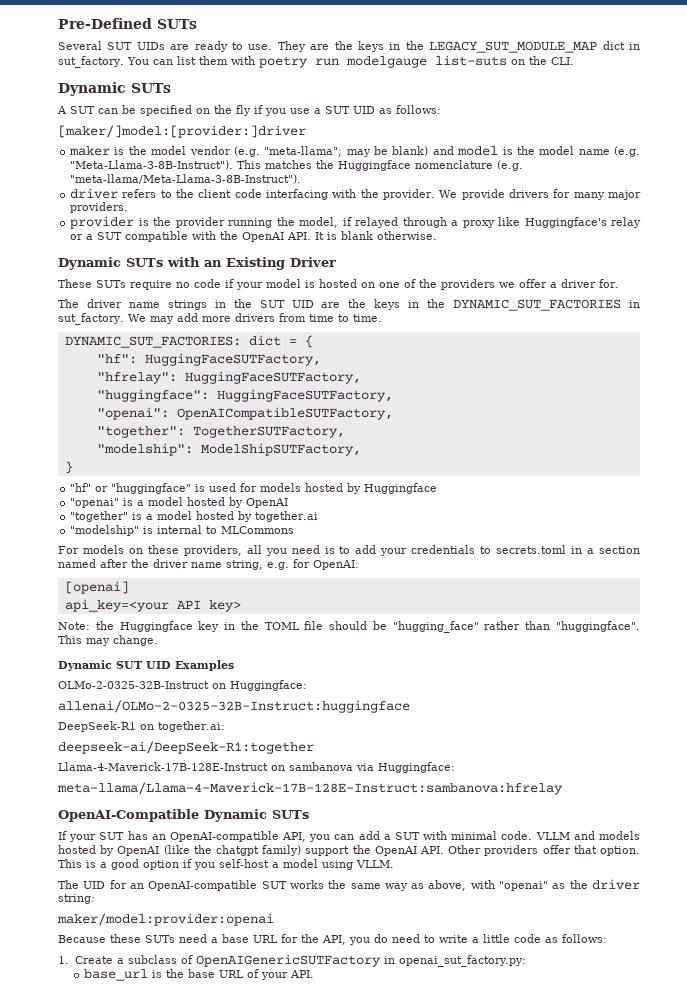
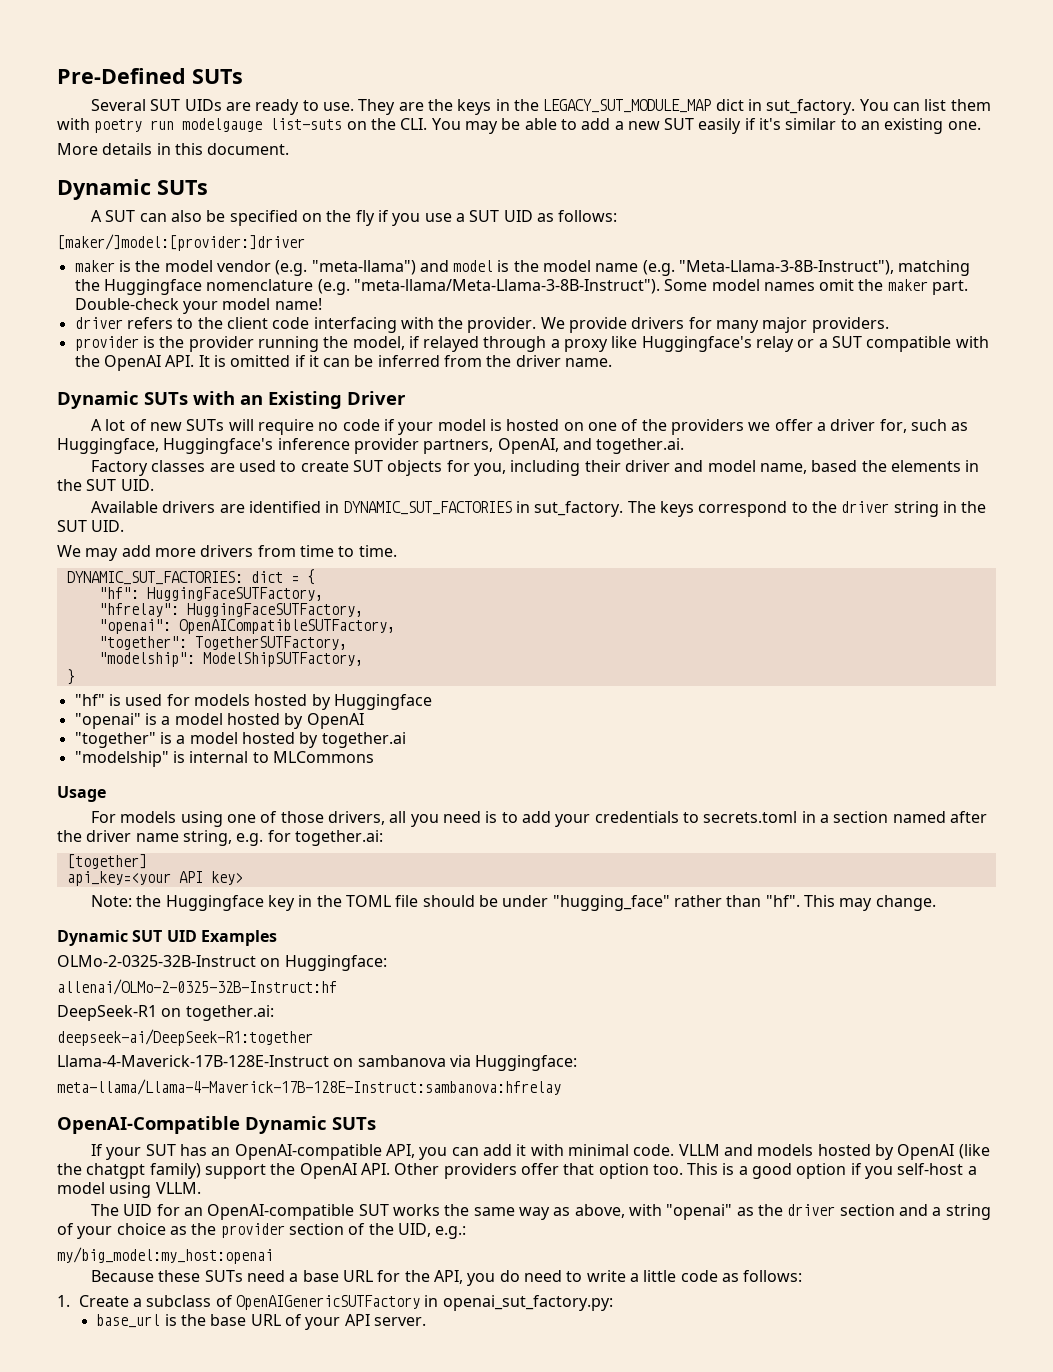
- You can list them with poetry run modelgauge list-suts on the CLI.
+ You can list them with poetry run modelgauge list-suts on the CLI. You may be able to add a new SUT easily if it's similar to an existing one.
+ More details in this document.
- A SUT can be specified on the fly if you use a SUT UID as follows:
+ A SUT can also be specified on the fly if you use a SUT UID as follows:
- maker is the model vendor (e.g. "meta-llama"; may be blank) and model is the model name (e.g. "Meta-Llama-3-8B-Instruct"). This matches the Huggingface nomenclature (e.g. "meta-llama/Meta-Llama-3-8B-Instruct").
+ maker is the model vendor (e.g. "meta-llama") and model is the model name (e.g. "Meta-Llama-3-8B-Instruct"), matching the Huggingface nomenclature (e.g. "meta-llama/Meta-Llama-3-8B-Instruct"). Some model names omit the maker part. Double-check your model name!
- provider is the provider running the model, if relayed through a proxy like Huggingface's relay or a SUT compatible with the OpenAI API. It is blank otherwise.
+ provider is the provider running the model, if relayed through a proxy like Huggingface's relay or a SUT compatible with the OpenAI API. It is omitted if it can be inferred from the driver name.
- These SUTs require no code if your model is hosted on one of the providers we offer a driver for.
- The driver name strings in the SUT UID are the keys in the DYNAMIC_SUT_FACTORIES in sut_factory. We may add more drivers from time to time.
+ A lot of new SUTs will require no code if your model is hosted on one of the providers we offer a driver for, such as Huggingface, Huggingface's inference provider partners, OpenAI, and together.ai.
+ Factory classes are used to create SUT objects for you, including their driver and model name, based the elements in the SUT UID.
+ Available drivers are identified in DYNAMIC_SUT_FACTORIES in sut_factory. The keys correspond to the driver string in the SUT UID.
+ We may add more drivers from time to time.
- "huggingface": HuggingFaceSUTFactory,
- "hf" or "huggingface" is used for models hosted by Huggingface
+ "hf" is used for models hosted by Huggingface
+ Usage
- For models on these providers, all you need is to add your credentials to secrets.toml in a section named after the driver name string, e.g. for OpenAI:
- [openai]
+ For models using one of those drivers, all you need is to add your credentials to secrets.toml in a section named after the driver name string, e.g. for together.ai:
+ [together]
- Note: the Huggingface key in the TOML file should be "hugging_face" rather than "huggingface".
+ Note: the Huggingface key in the TOML file should be under "hugging_face" rather than "hf".
- allenai/OLMo-2-0325-32B-Instruct:huggingface
+ allenai/OLMo-2-0325-32B-Instruct:hf
- If your SUT has an OpenAI-compatible API, you can add a SUT with minimal code.
+ If your SUT has an OpenAI-compatible API, you can add it with minimal code.
- VLLM and models hosted by OpenAI (like the chatgpt family) support the OpenAI API. Other providers offer that option.
+ VLLM and models hosted by OpenAI (like the chatgpt family) support the OpenAI API. Other providers offer that option too.
- The UID for an OpenAI-compatible SUT works the same way as above, with "openai" as the driver string:
- maker/model:provider:openai
+ The UID for an OpenAI-compatible SUT works the same way as above, with "openai" as the driver section and a string of your choice as the provider section of the UID, e.g.:
+ my/big_model:my_host:openai
- base_url is the base URL of your API.
+ base_url is the base URL of your API server.

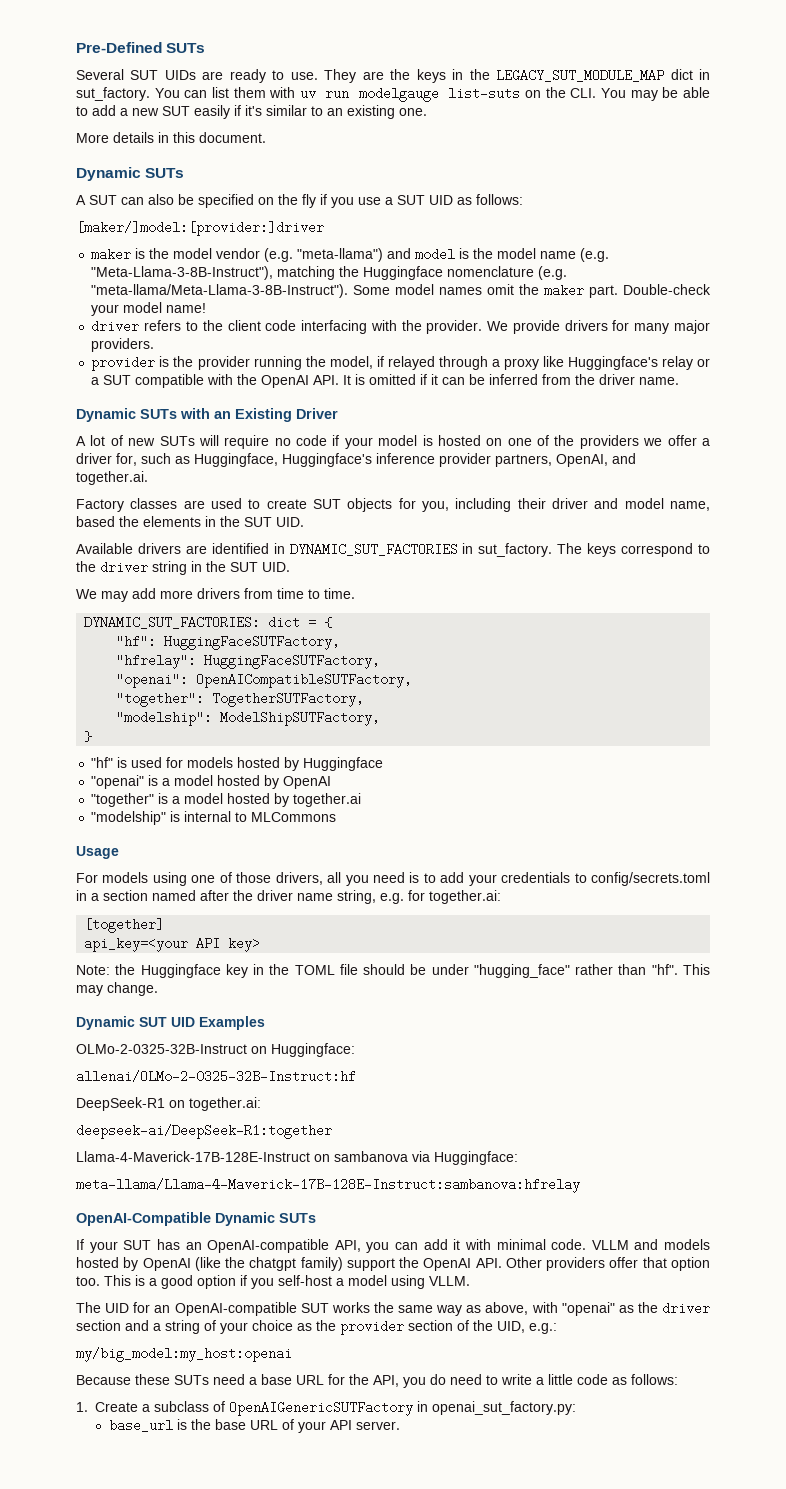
- You can list them with poetry run modelgauge list-suts on the CLI. You may be able to add a new SUT easily if it's similar to an existing one.
+ You can list them with uv run modelgauge list-suts on the CLI. You may be able to add a new SUT easily if it's similar to an existing one.
- For models using one of those drivers, all you need is to add your credentials to secrets.toml in a section named after the driver name string, e.g. for together.ai:
+ For models using one of those drivers, all you need is to add your credentials to config/secrets.toml in a section named after the driver name string, e.g. for together.ai:

